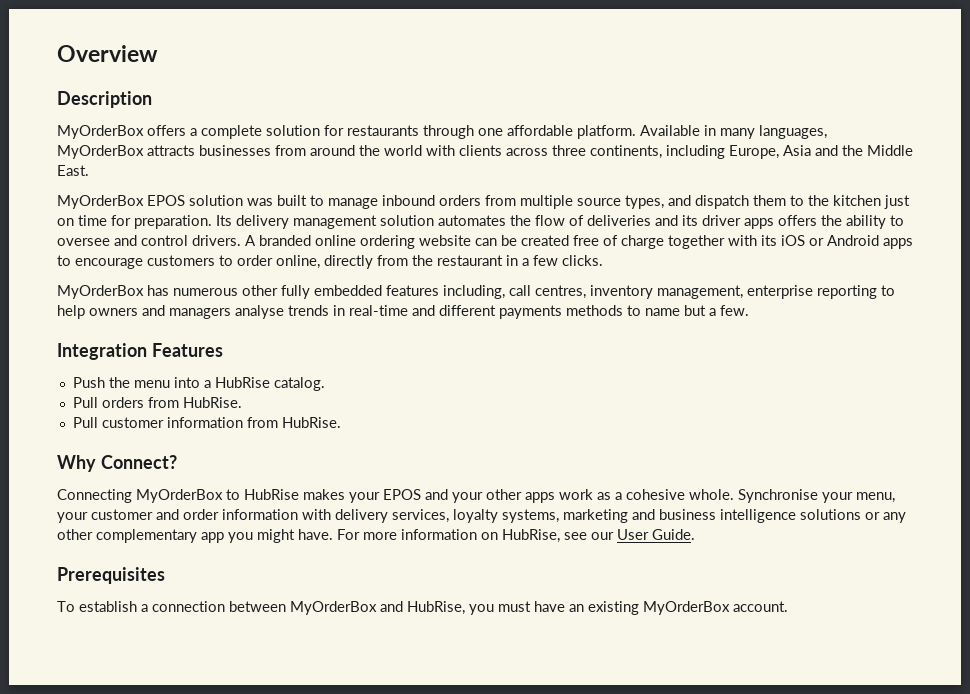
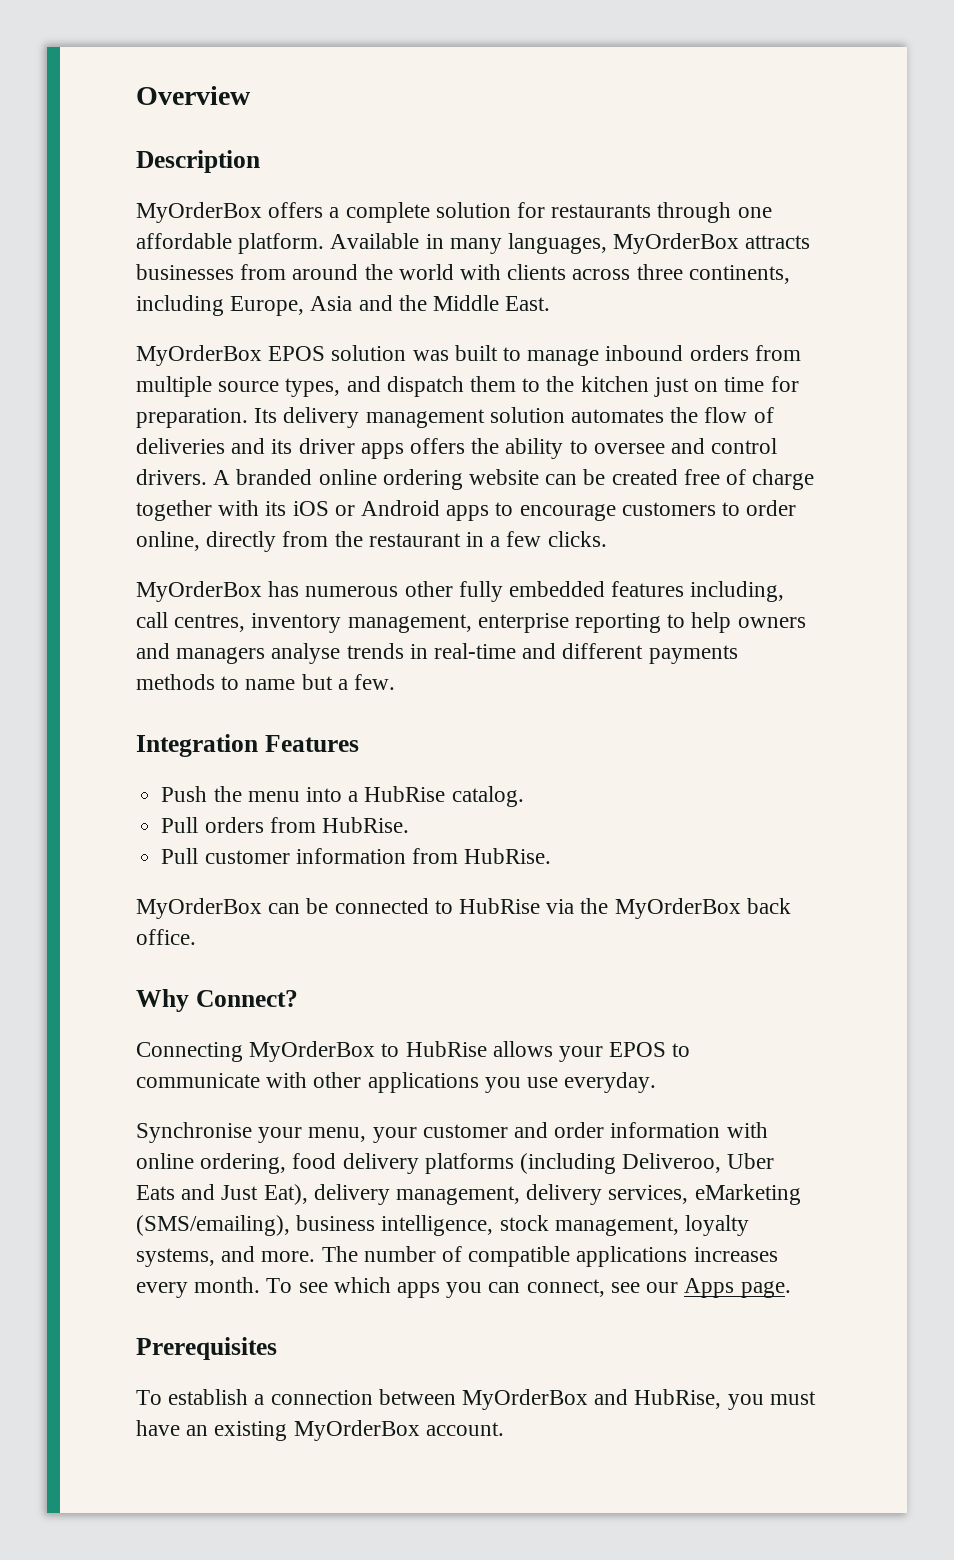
+ MyOrderBox can be connected to HubRise via the MyOrderBox back office.
- Connecting MyOrderBox to HubRise makes your EPOS and your other apps work as a cohesive whole. Synchronise your menu, your customer and order information with delivery services, loyalty systems, marketing and business intelligence solutions or any other complementary app you might have. For more information on HubRise, see our User Guide.
+ Connecting MyOrderBox to HubRise allows your EPOS to communicate with other applications you use everyday.
+ Synchronise your menu, your customer and order information with online ordering, food delivery platforms (including Deliveroo, Uber Eats and Just Eat), delivery management, delivery services, eMarketing (SMS/emailing), business intelligence, stock management, loyalty systems, and more. The number of compatible applications increases every month. To see which apps you can connect, see our Apps page.

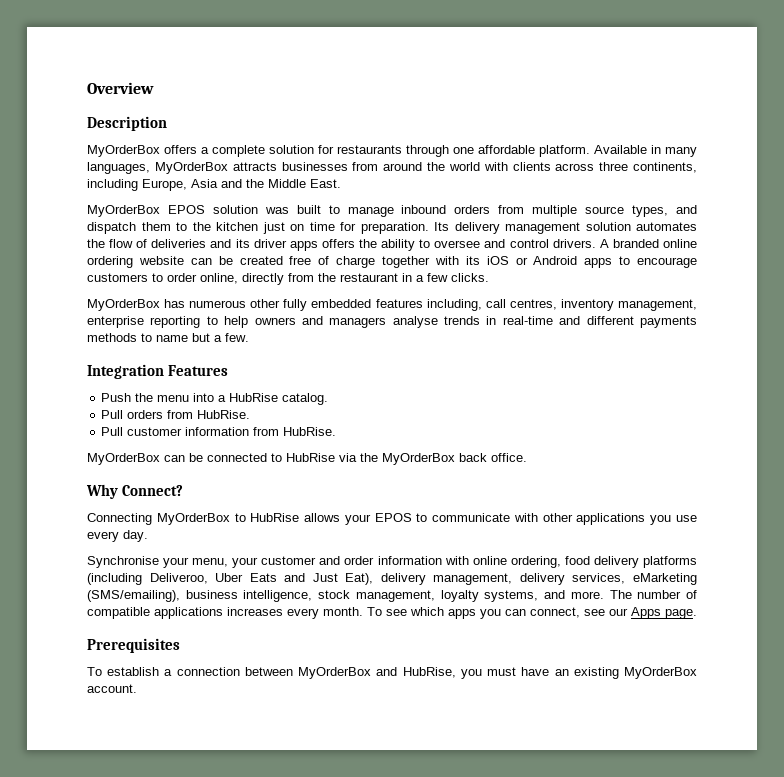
- Connecting MyOrderBox to HubRise allows your EPOS to communicate with other applications you use everyday.
+ Connecting MyOrderBox to HubRise allows your EPOS to communicate with other applications you use every day.

